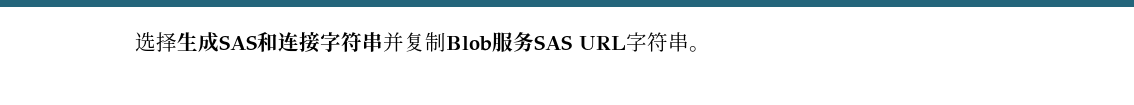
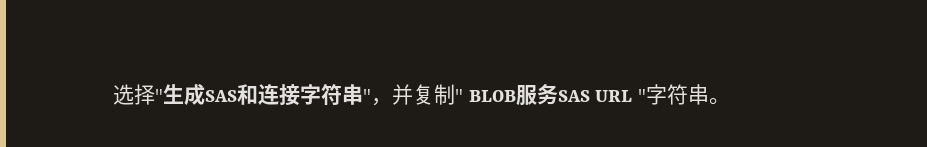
- 选择生成SAS和连接字符串并复制Blob服务SAS URL字符串。
+ 选择"生成SAS和连接字符串"，并复制" BLOB服务SAS URL "字符串。

